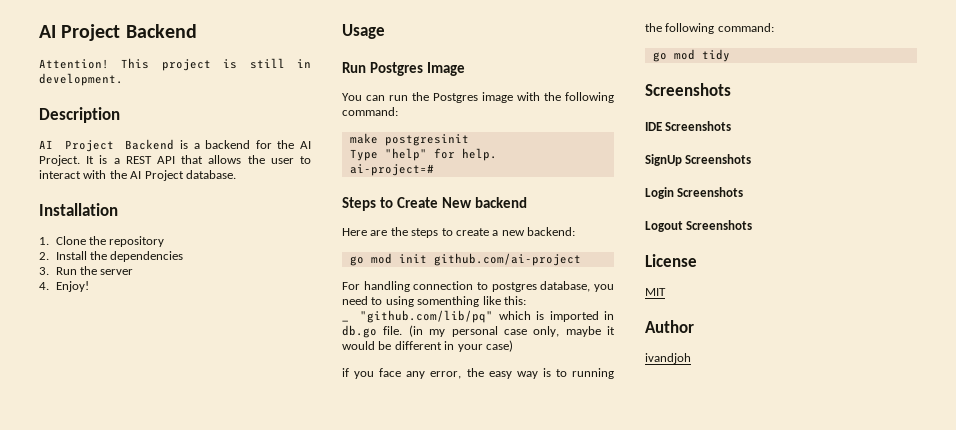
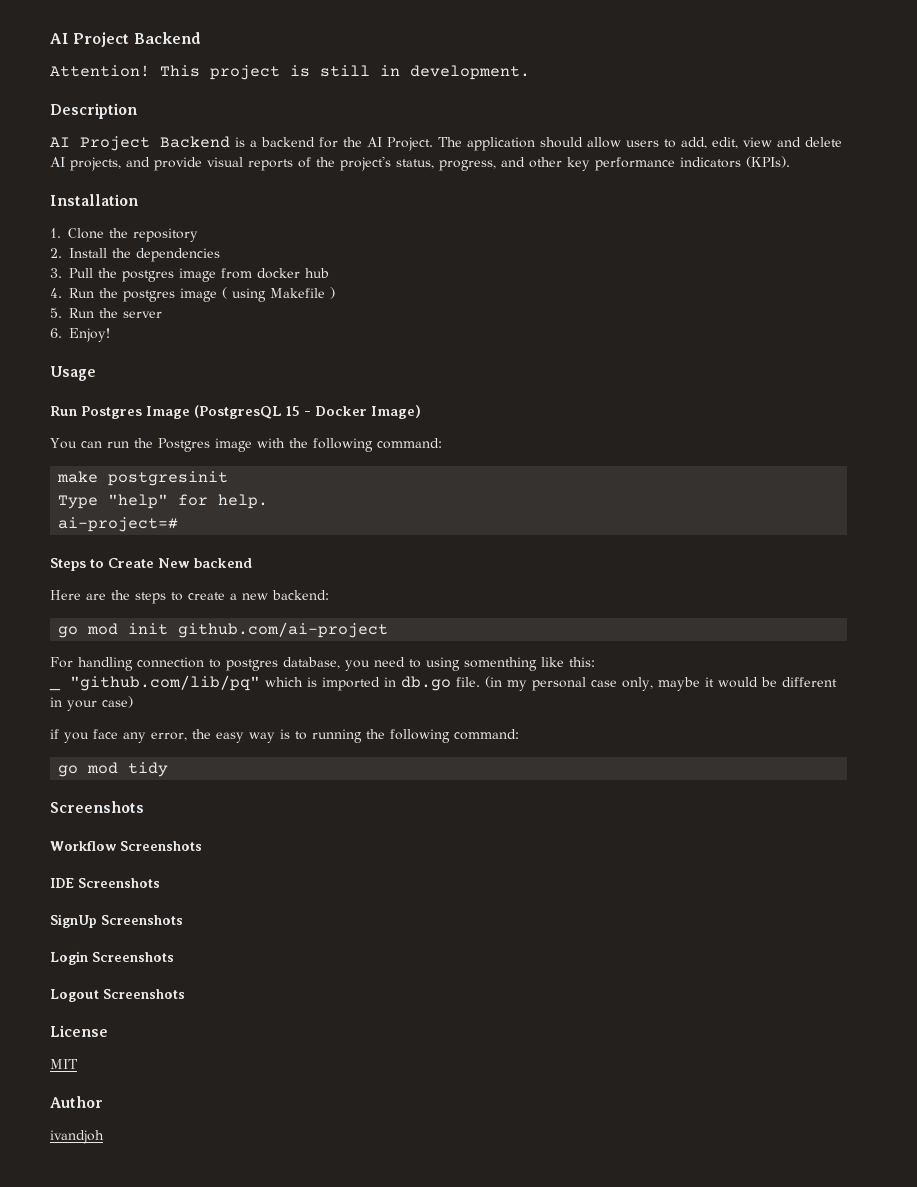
- It is a REST API that allows the user to interact with the AI Project database.
+ The application should allow users to add, edit, view and delete AI projects, and provide visual reports of the project's status, progress, and other key performance indicators (KPIs).
- 3. Run the server
+ 3. Pull the postgres image from docker hub
+ 4. Run the postgres image ( using Makefile )
+ 5. Run the server
- 4. Enjoy!
+ 6. Enjoy!
- Run Postgres Image
+ Run Postgres Image (PostgresQL 15 - Docker Image)
+ Workflow Screenshots

